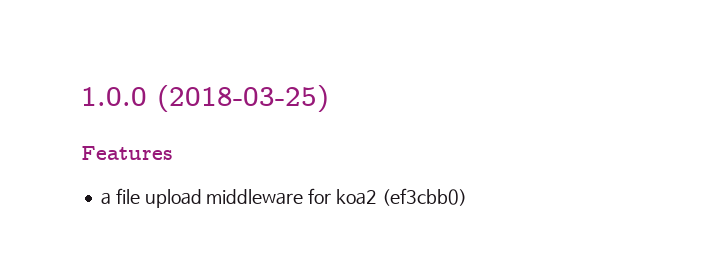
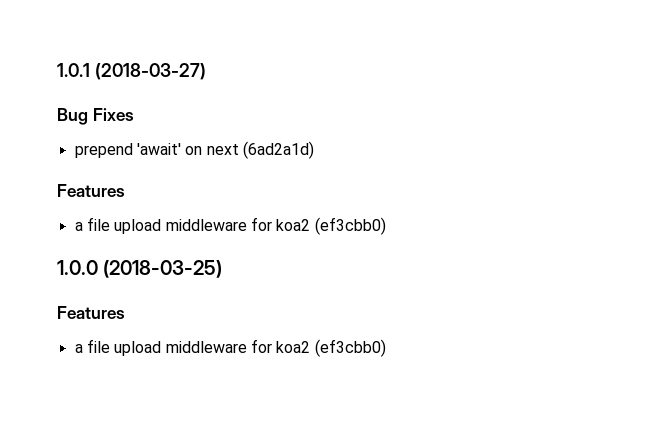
+ 1.0.1 (2018-03-27)
+ Bug Fixes
+ prepend 'await' on next (6ad2a1d)
+ Features
+ a file upload middleware for koa2 (ef3cbb0)

